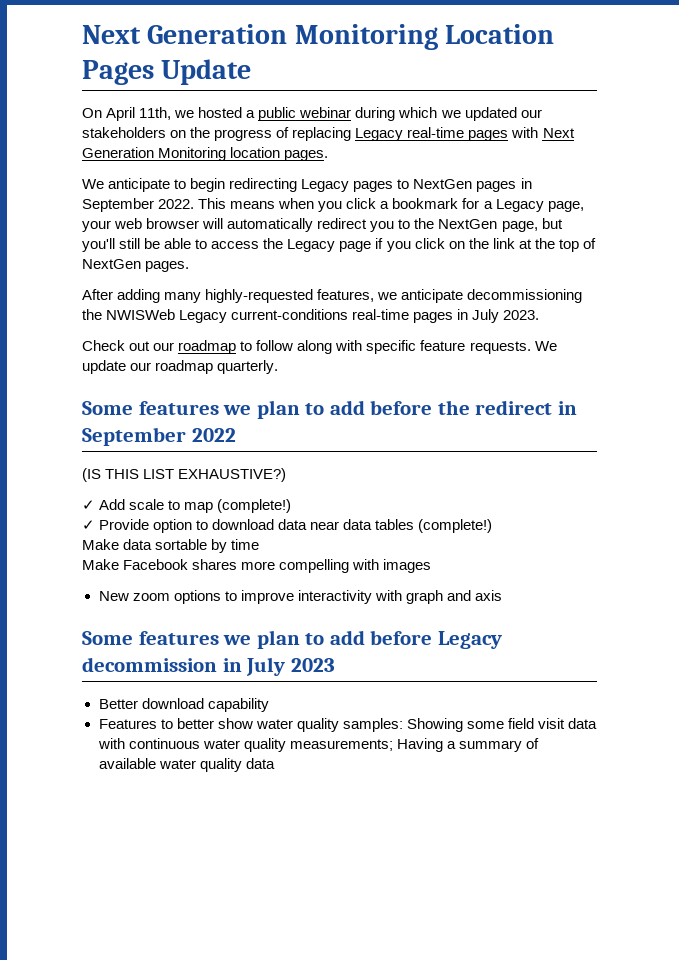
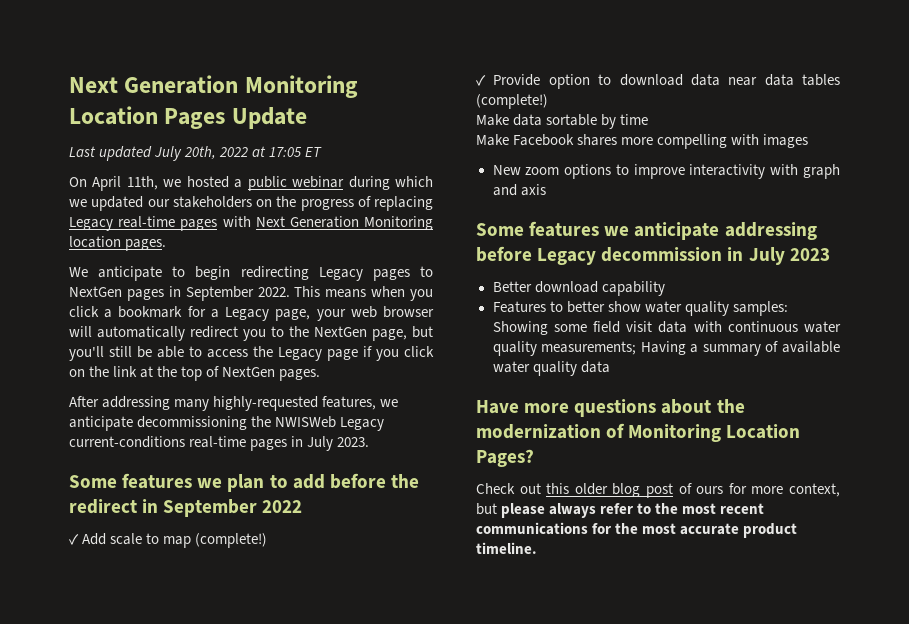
+ Last updated July 20th, 2022 at 17:05 ET
- After adding many highly-requested features, we anticipate decommissioning the NWISWeb Legacy current-conditions real-time pages in July 2023.
+ After addressing many highly-requested features, we anticipate decommissioning the NWISWeb Legacy current-conditions real-time pages in July 2023.
- Check out our roadmap to follow along with specific feature requests. We update our roadmap quarterly.
- (IS THIS LIST EXHAUSTIVE?)
- Some features we plan to add before Legacy decommission in July 2023
+ Some features we anticipate addressing before Legacy decommission in July 2023
+ Have more questions about the modernization of Monitoring Location Pages?
+ Check out this older blog post of ours for more context, but please always refer to the most recent communications for the most accurate product timeline.

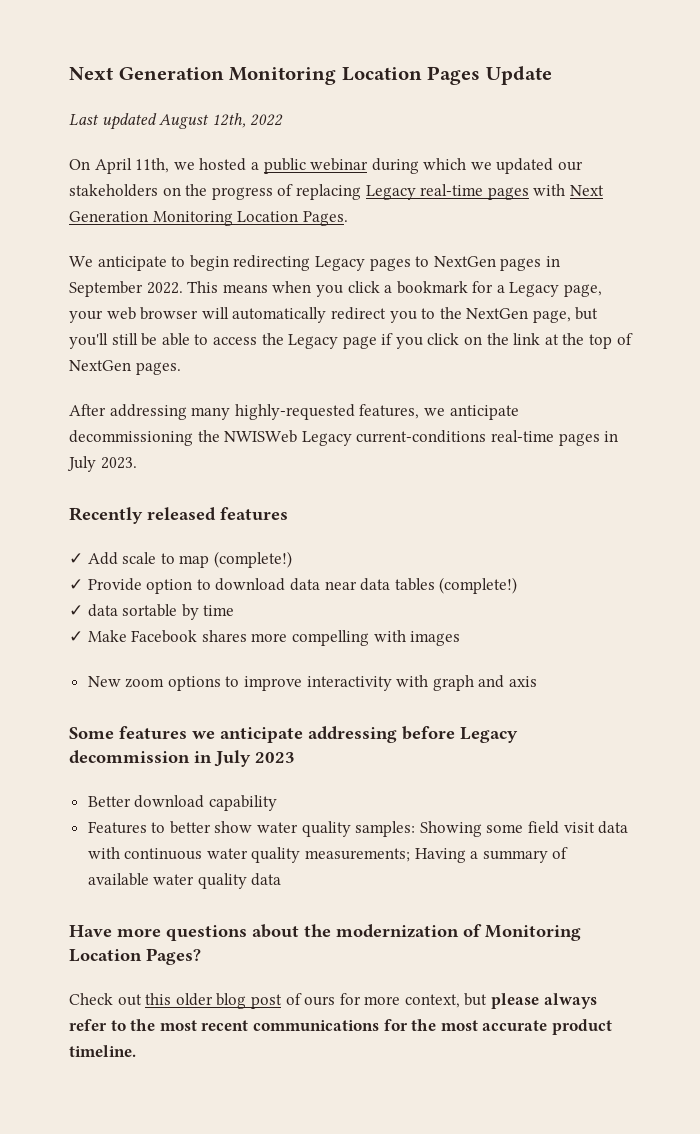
- Last updated July 20th, 2022 at 17:05 ET
+ Last updated August 12th, 2022
- On April 11th, we hosted a public webinar during which we updated our stakeholders on the progress of replacing Legacy real-time pages with Next Generation Monitoring location pages.
+ On April 11th, we hosted a public webinar during which we updated our stakeholders on the progress of replacing Legacy real-time pages with Next Generation Monitoring Location Pages.
- Some features we plan to add before the redirect in September 2022
+ Recently released features
- Make data sortable by time
+ ✓ data sortable by time
- Make Facebook shares more compelling with images
+ ✓ Make Facebook shares more compelling with images

